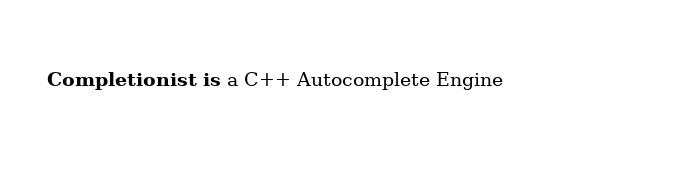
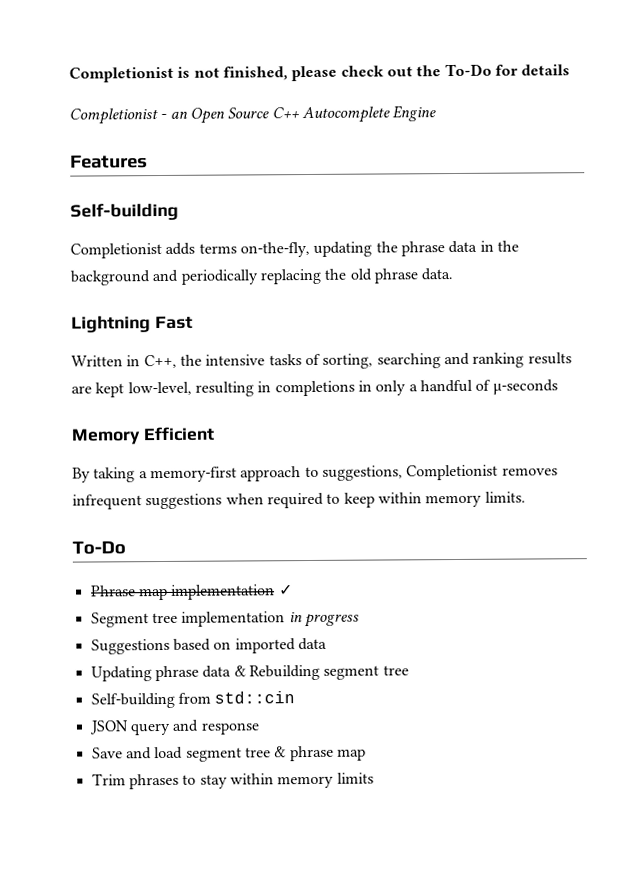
- Completionist is a C++ Autocomplete Engine
+ Completionist is not finished, please check out the To-Do for details
+ Completionist - an Open Source C++ Autocomplete Engine
+ Features
+ Self-building
+ Completionist adds terms on-the-fly, updating the phrase data in the background and periodically replacing the old phrase data.
+ Lightning Fast
+ Written in C++, the intensive tasks of sorting, searching and ranking results are kept low-level, resulting in completions in only a handful of μ-seconds
+ Memory Efficient
+ By taking a memory-first approach to suggestions, Completionist removes infrequent suggestions when required to keep within memory limits.
+ To-Do
+ Phrase map implementation ✓
+ Segment tree implementation in progress
+ Suggestions based on imported data
+ Updating phrase data & Rebuilding segment tree
+ Self-building from std::cin
+ JSON query and response
+ Save and load segment tree & phrase map
+ Trim phrases to stay within memory limits

